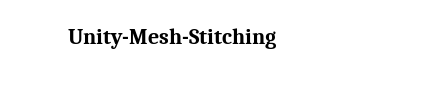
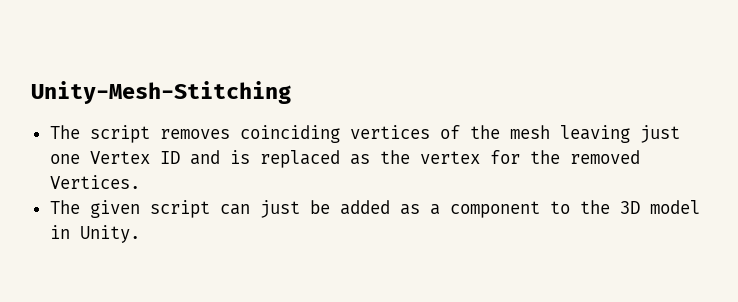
+ The script removes coinciding vertices of the mesh leaving just one Vertex ID and is replaced as the vertex for the removed Vertices.
+ The given script can just be added as a component to the 3D model in Unity.

